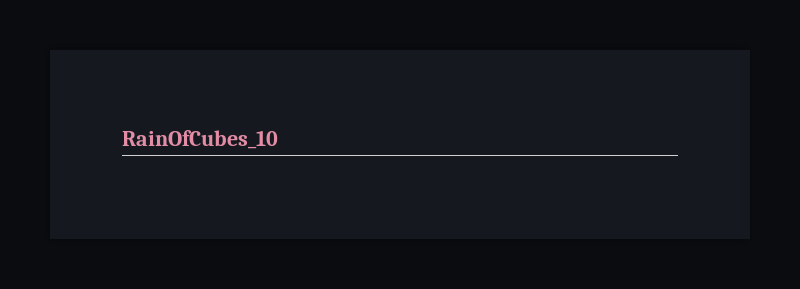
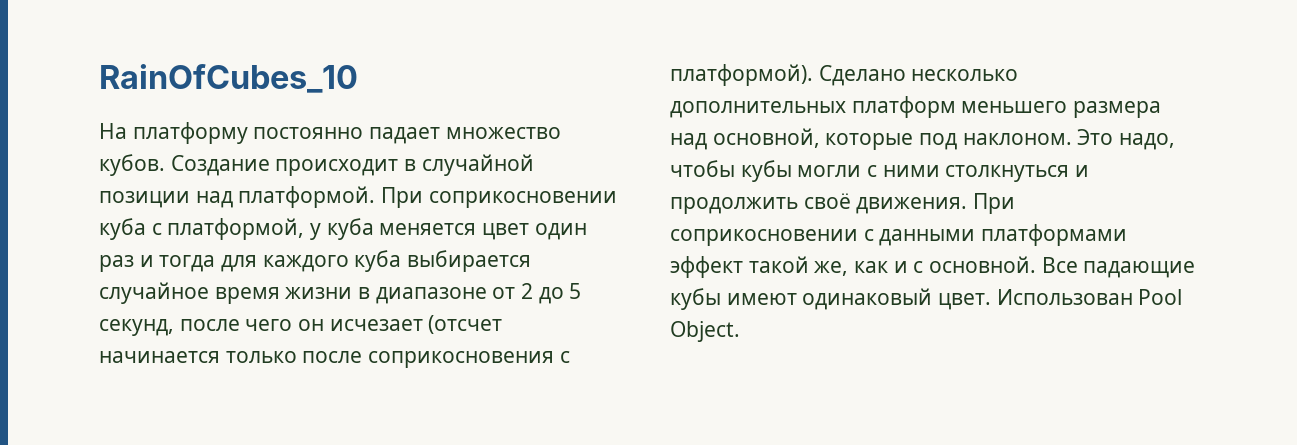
+ На платформу постоянно падает множество кубов. Создание происходит в случайной позиции над платформой. При соприкосновении куба с платформой, у куба меняется цвет один раз и тогда для каждого куба выбирается случайное время жизни в диапазоне от 2 до 5 секунд, после чего он исчезает (отсчет начинается только после соприкосновения с платформой). Сделано несколько дополнительных платформ меньшего размера над основной, которые под наклоном. Это надо, чтобы кубы могли с ними столкнуться и продолжить своё движения. При соприкосновении с данными платформами эффект такой же, как и с основной. Все падающие кубы имеют одинаковый цвет. Использован Pool Object.

